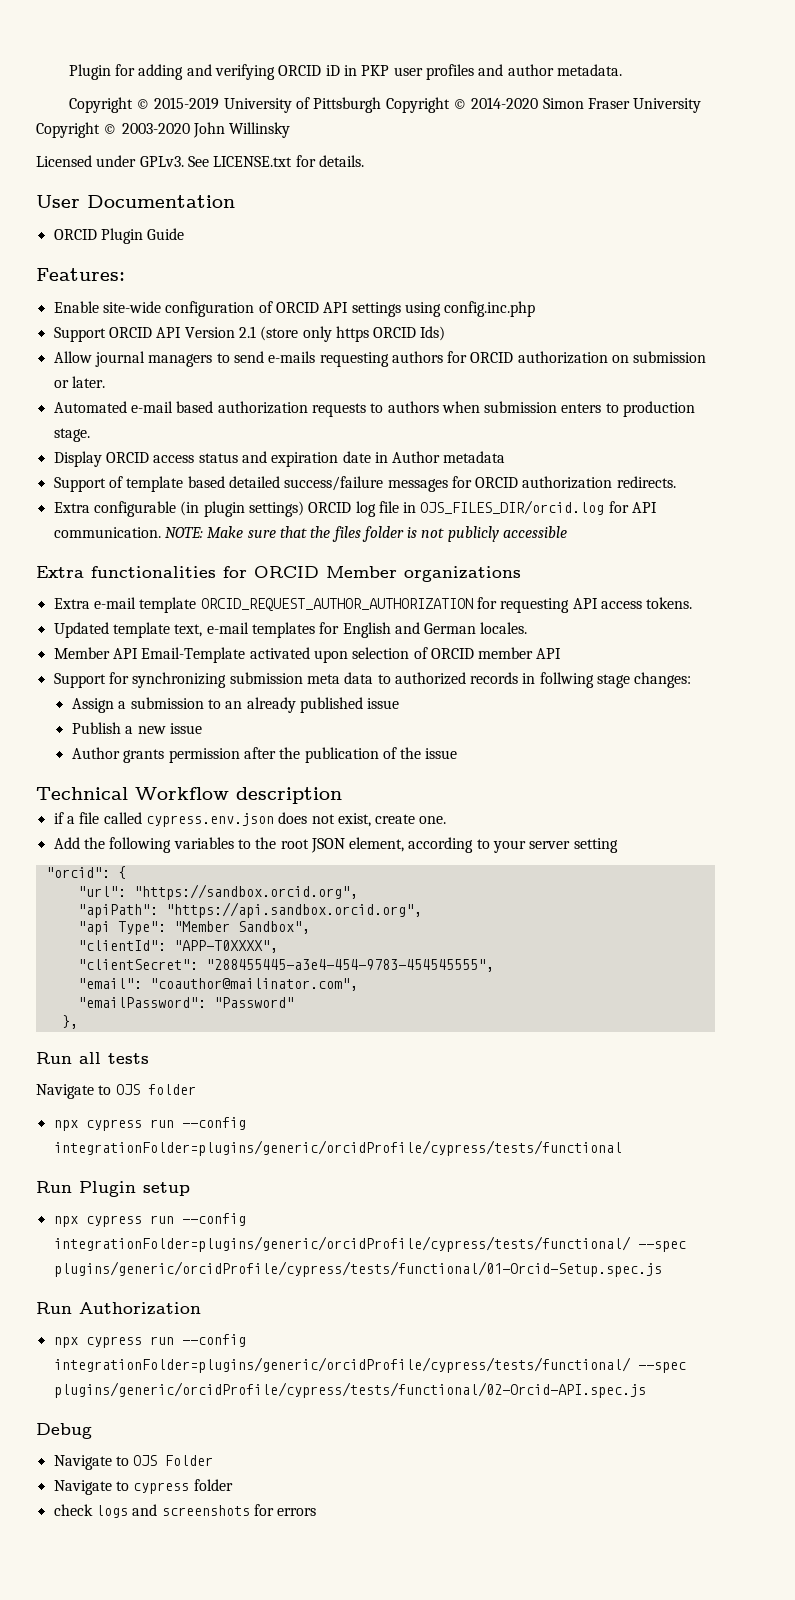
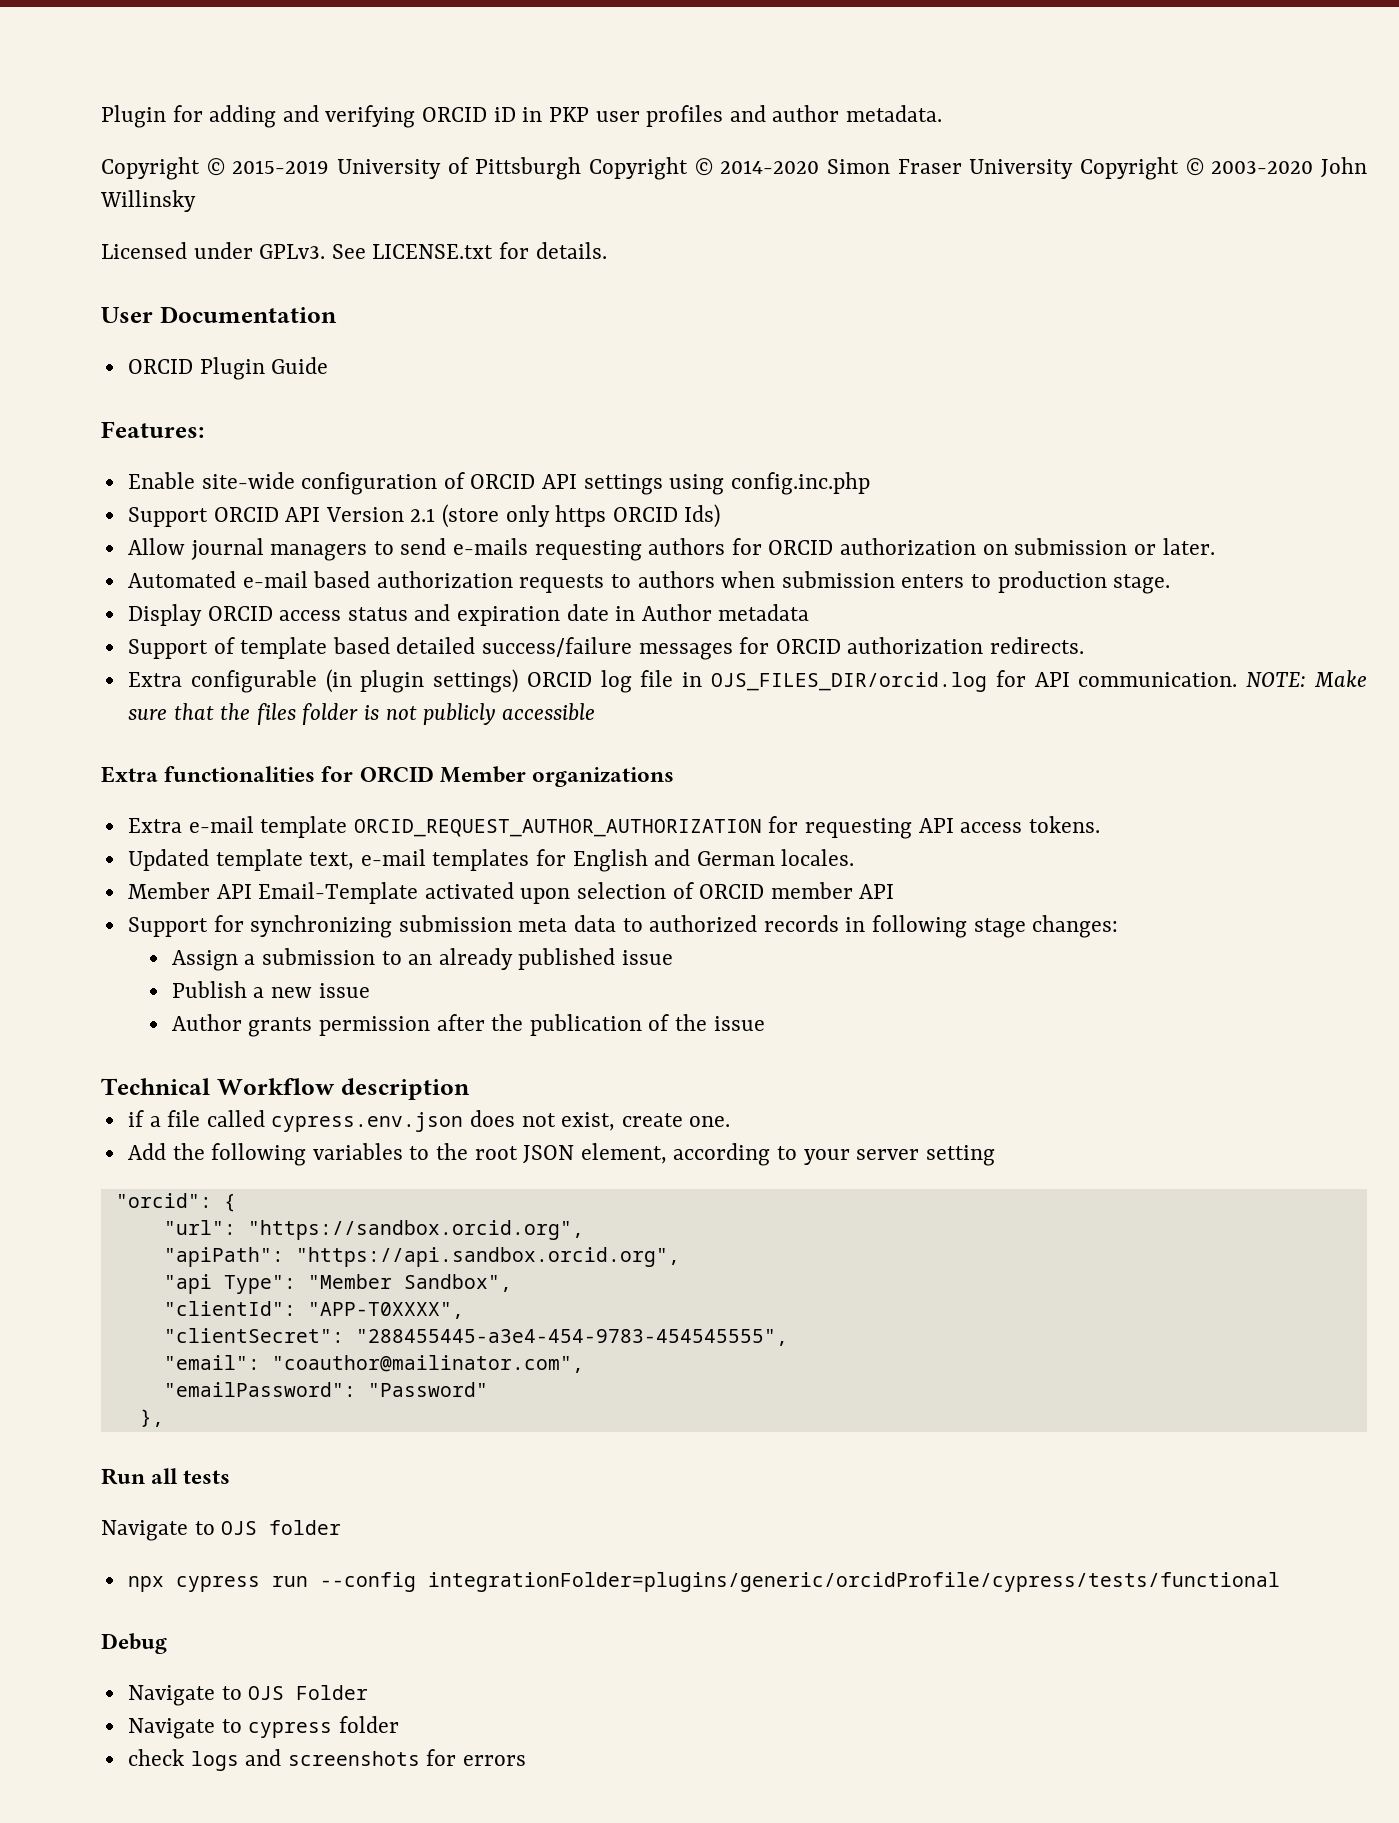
- Support for synchronizing submission meta data to authorized records in follwing stage changes:
+ Support for synchronizing submission meta data to authorized records in following stage changes:
- Run Plugin setup
- npx cypress run --config integrationFolder=plugins/generic/orcidProfile/cypress/tests/functional/ --spec plugins/generic/orcidProfile/cypress/tests/functional/01-Orcid-Setup.spec.js
- Run Authorization
- npx cypress run --config integrationFolder=plugins/generic/orcidProfile/cypress/tests/functional/ --spec plugins/generic/orcidProfile/cypress/tests/functional/02-Orcid-API.spec.js

